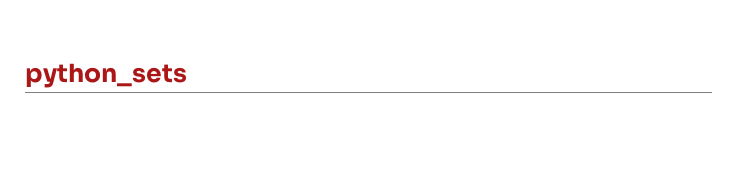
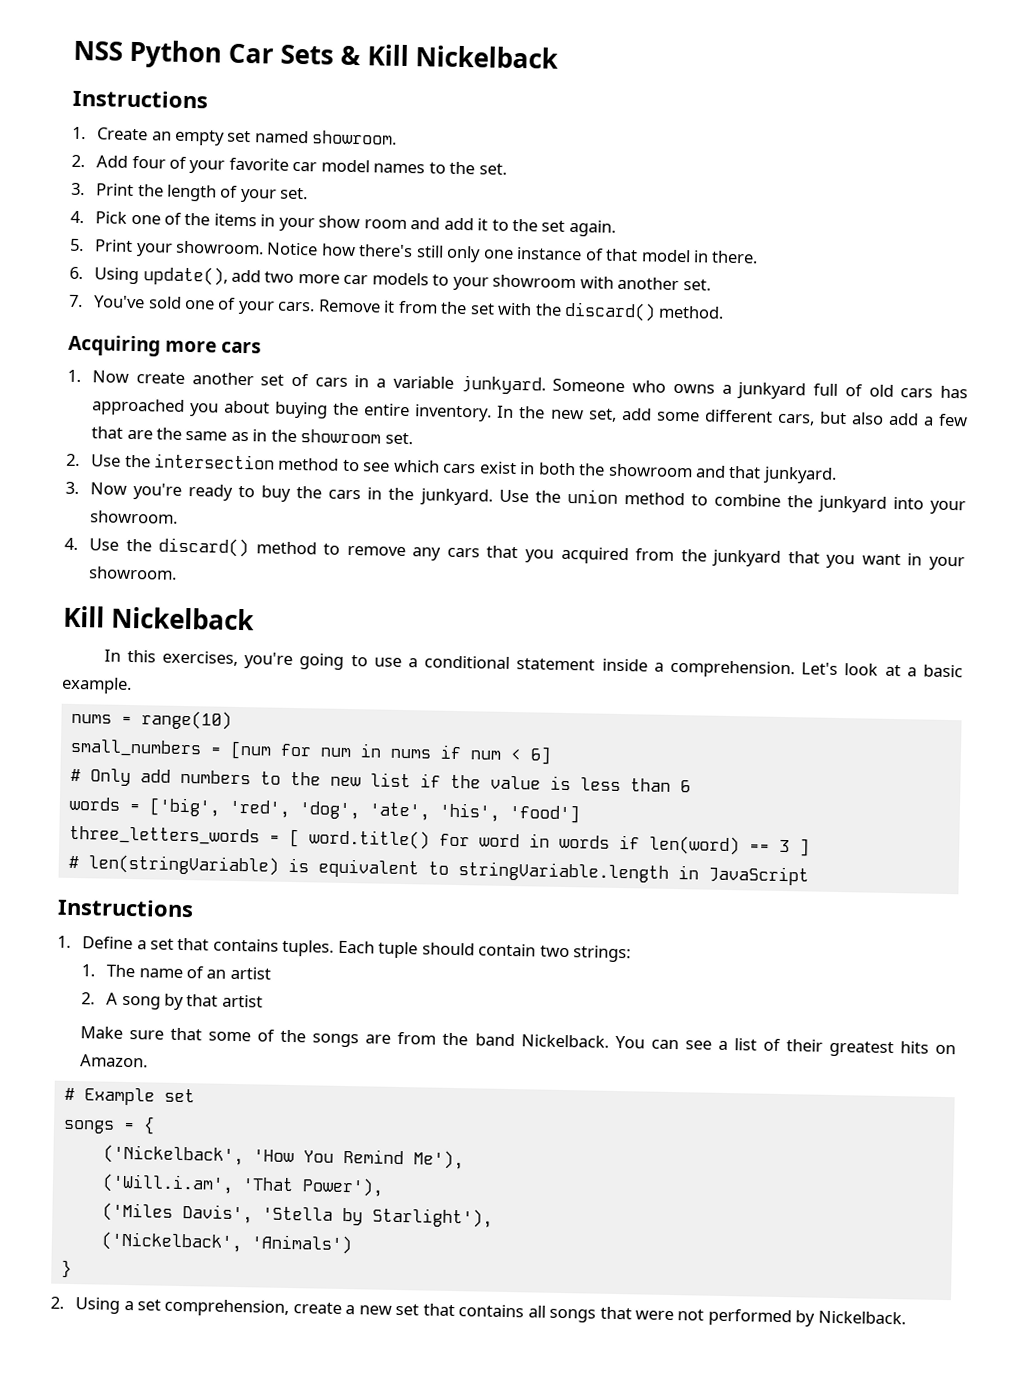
- python_sets
+ NSS Python Car Sets & Kill Nickelback
+ Instructions
+ 1. Create an empty set named showroom.
+ 2. Add four of your favorite car model names to the set.
+ 3. Print the length of your set.
+ 4. Pick one of the items in your show room and add it to the set again.
+ 5. Print your showroom. Notice how there's still only one instance of that model in there.
+ 6. Using update(), add two more car models to your showroom with another set.
+ 7. You've sold one of your cars. Remove it from the set with the discard() method.
+ Acquiring more cars
+ 1. Now create another set of cars in a variable junkyard. Someone who owns a junkyard full of old cars has approached you about buying the entire inventory. In the new set, add some different cars, but also add a few that are the same as in the showroom set.
+ 2. Use the intersection method to see which cars exist in both the showroom and that junkyard.
+ 3. Now you're ready to buy the cars in the junkyard. Use the union method to combine the junkyard into your showroom.
+ 4. Use the discard() method to remove any cars that you acquired from the junkyard that you want in your showroom.
+ Kill Nickelback
+ In this exercises, you're going to use a conditional statement inside a comprehension. Let's look at a basic example.
+ nums = range(10)
+ small_numbers = [num for num in nums if num < 6]
+ # Only add numbers to the new list if the value is less than 6
+ words = ['big', 'red', 'dog', 'ate', 'his', 'food']
+ three_letters_words = [ word.title() for word in words if len(word) == 3 ]
+ # len(stringVariable) is equivalent to stringVariable.length in JavaScript
+ Instructions
+ 1. Define a set that contains tuples. Each tuple should contain two strings:
+ 1. The name of an artist
+ 2. A song by that artist
+ Make sure that some of the songs are from the band Nickelback. You can see a list of their greatest hits on Amazon.
+ # Example set
+ songs = {
+ ('Nickelback', 'How You Remind Me'),
+ ('Will.i.am', 'That Power'),
+ ('Miles Davis', 'Stella by Starlight'),
+ ('Nickelback', 'Animals')
+ }
+ 2. Using a set comprehension, create a new set that contains all songs that were not performed by Nickelback.

